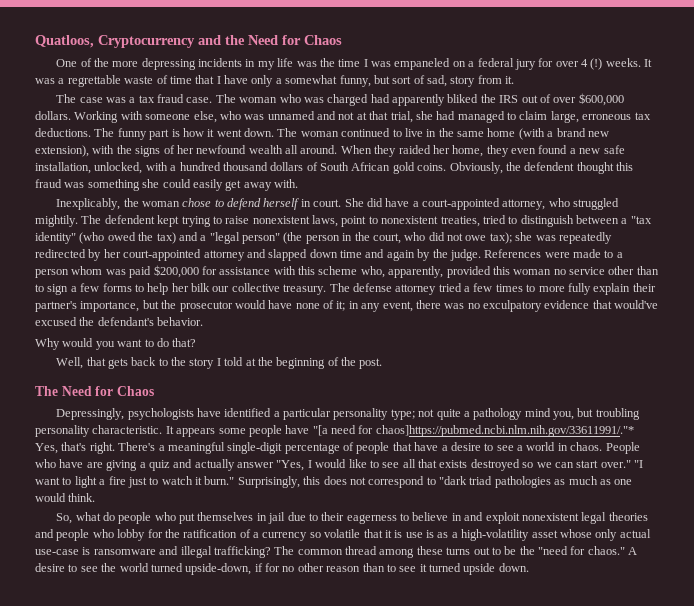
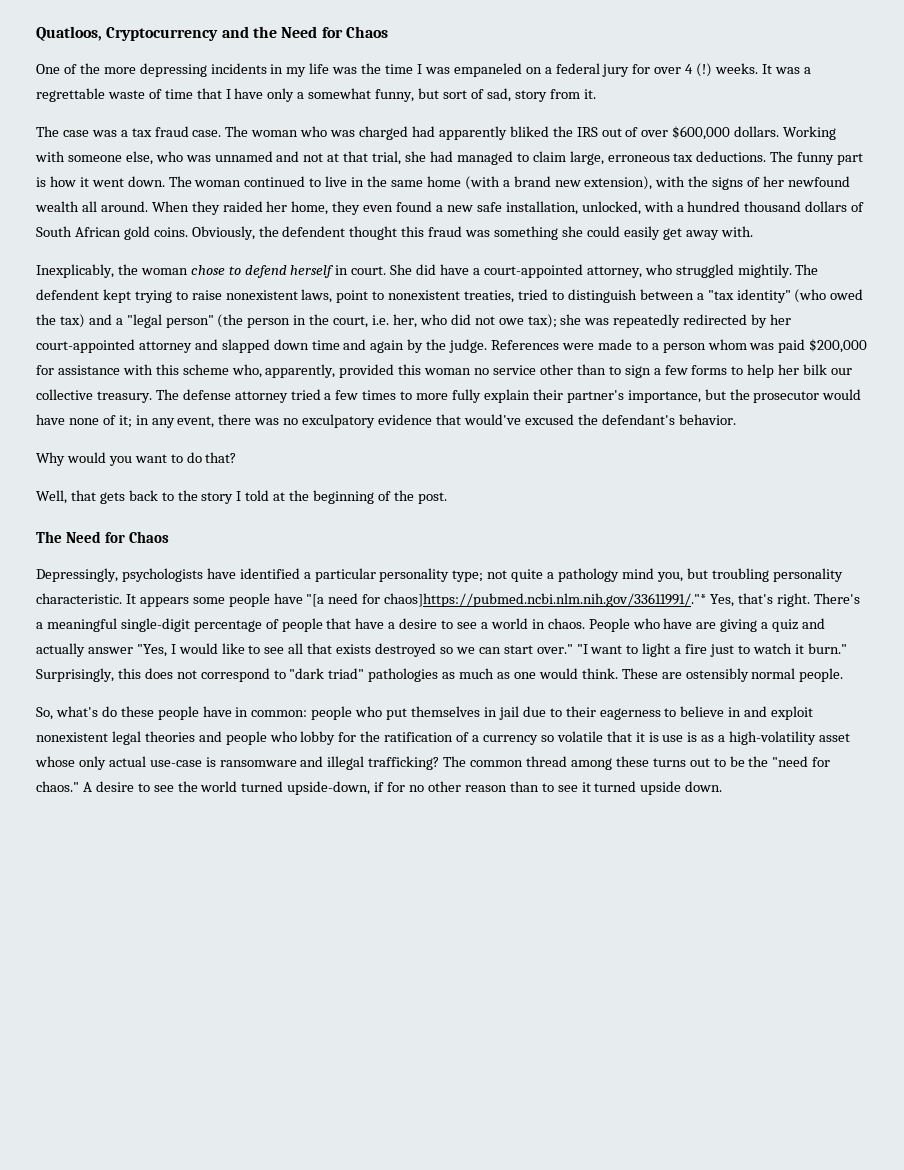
- The defendent kept trying to raise nonexistent laws, point to nonexistent treaties, tried to distinguish between a "tax identity" (who owed the tax) and a "legal person" (the person in the court, who did not owe tax); she was repeatedly redirected by her court-appointed attorney and slapped down time and again by the judge.
+ The defendent kept trying to raise nonexistent laws, point to nonexistent treaties, tried to distinguish between a "tax identity" (who owed the tax) and a "legal person" (the person in the court, i.e. her, who did not owe tax); she was repeatedly redirected by her court-appointed attorney and slapped down time and again by the judge.
- Surprisingly, this does not correspond to "dark triad pathologies as much as one would think.
- So, what do people who put themselves in jail due to their eagerness to believe in and exploit nonexistent legal theories and people who lobby for the ratification of a currency so volatile that it is use is as a high-volatility asset whose only actual use-case is ransomware and illegal trafficking?
+ Surprisingly, this does not correspond to "dark triad" pathologies as much as one would think. These are ostensibly normal people.
+ So, what's do these people have in common: people who put themselves in jail due to their eagerness to believe in and exploit nonexistent legal theories and people who lobby for the ratification of a currency so volatile that it is use is as a high-volatility asset whose only actual use-case is ransomware and illegal trafficking?

